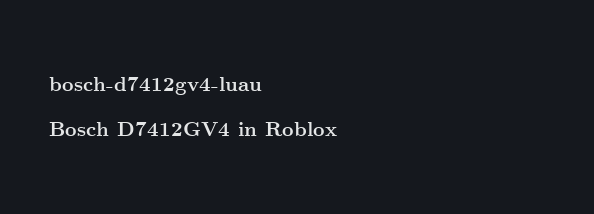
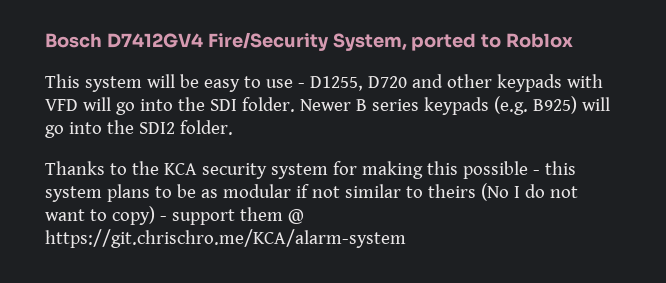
- bosch-d7412gv4-luau
- Bosch D7412GV4 in Roblox
+ Bosch D7412GV4 Fire/Security System, ported to Roblox
+ This system will be easy to use - D1255, D720 and other keypads with VFD will go into the SDI folder. Newer B series keypads (e.g. B925) will go into the SDI2 folder.
+ Thanks to the KCA security system for making this possible - this system plans to be as modular if not similar to theirs (No I do not want to copy) - support them @ https://git.chrischro.me/KCA/alarm-system

